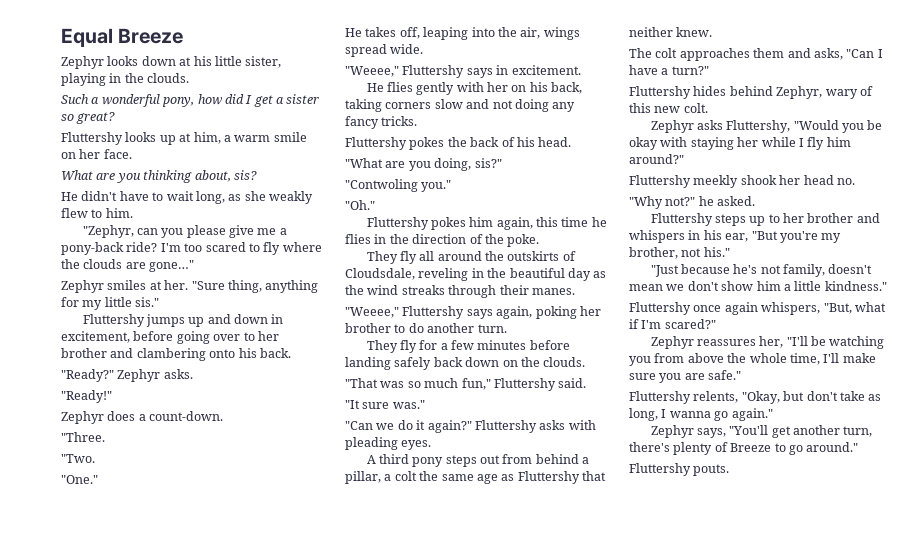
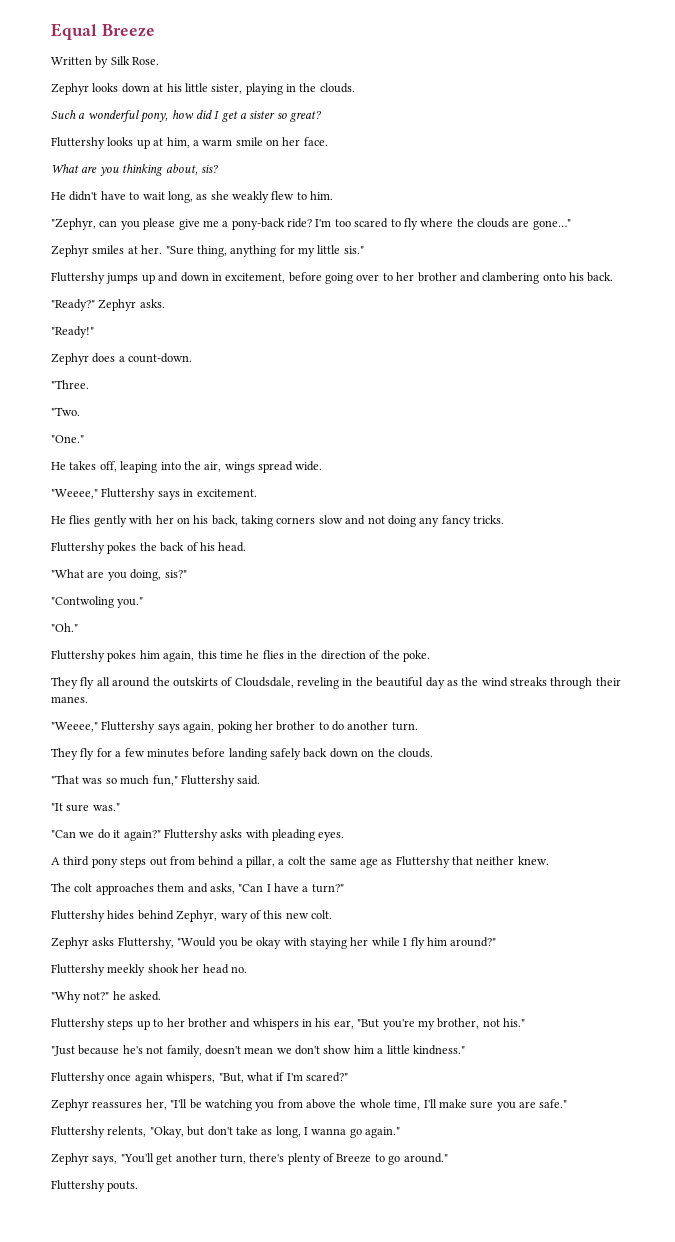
+ Written by Silk Rose.

